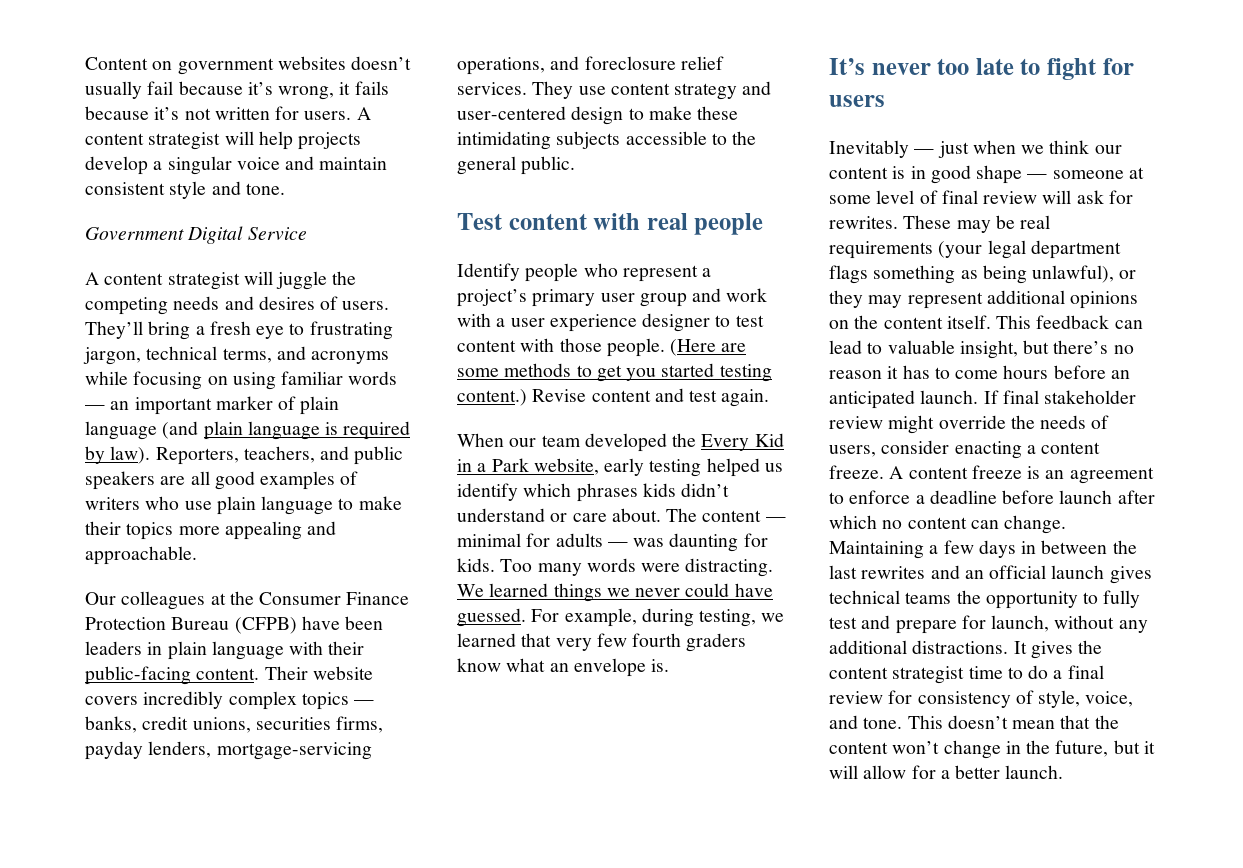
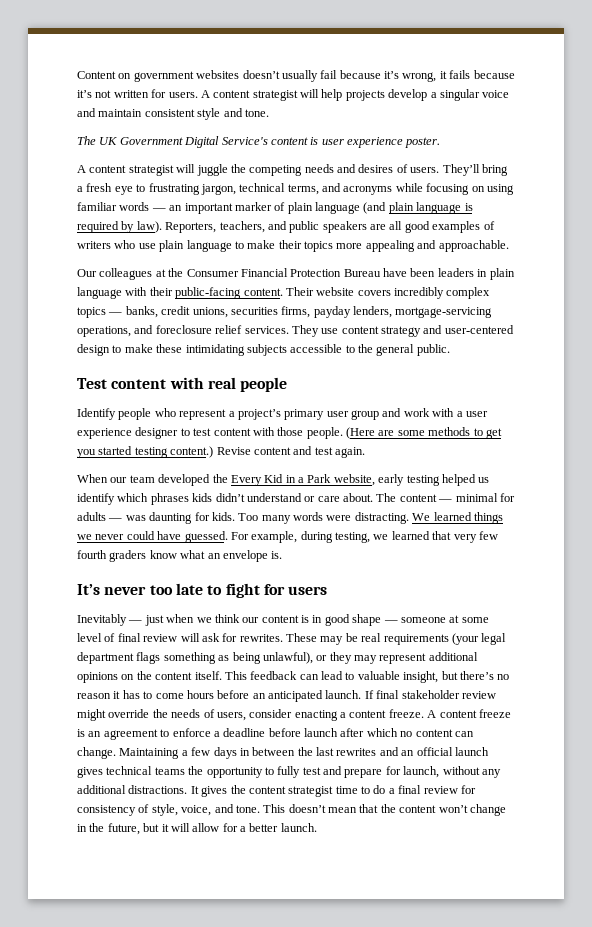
- Government Digital Service
+ The UK Government Digital Service's content is user experience poster.
- Our colleagues at the Consumer Finance Protection Bureau (CFPB) have been leaders in plain language with their public-facing content.
+ Our colleagues at the Consumer Financial Protection Bureau have been leaders in plain language with their public-facing content.

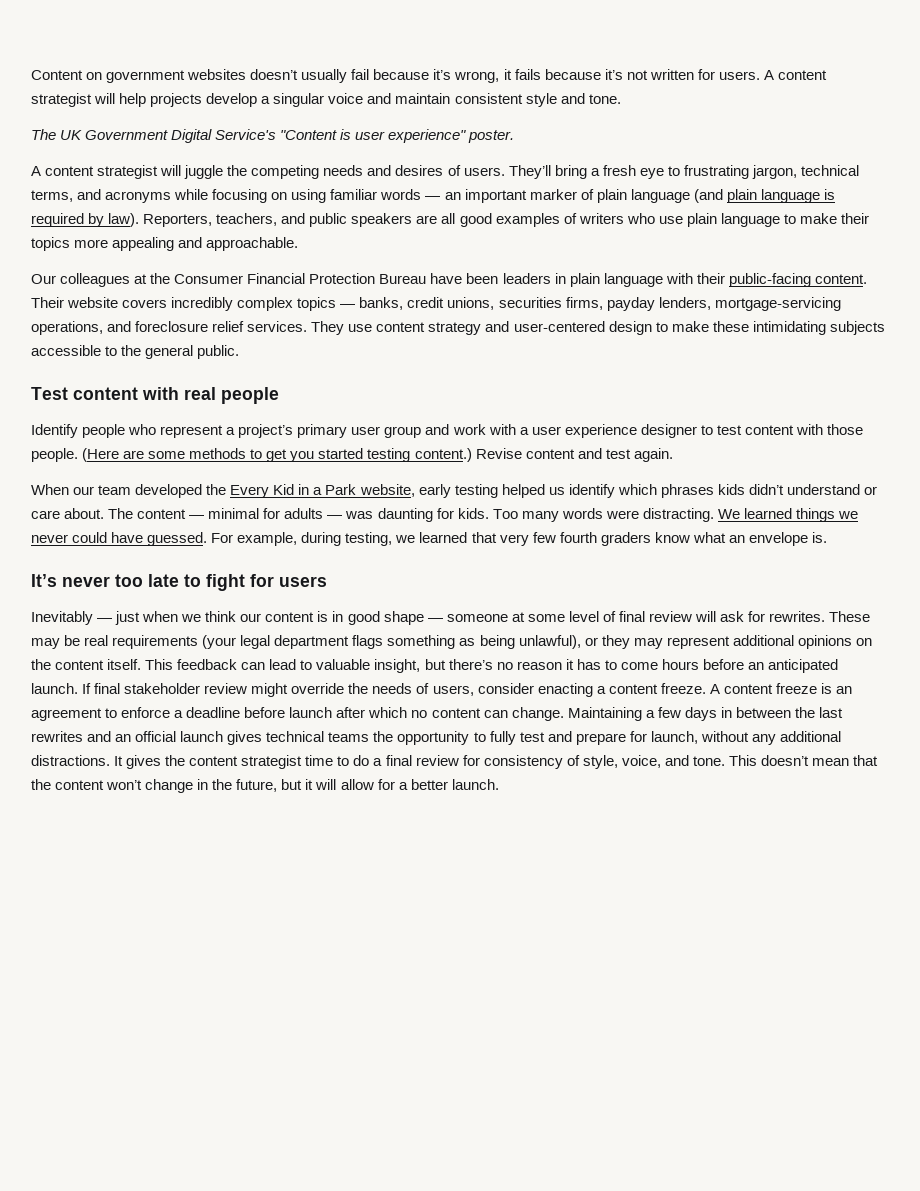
- The UK Government Digital Service's content is user experience poster.
+ The UK Government Digital Service's "Content is user experience" poster.

